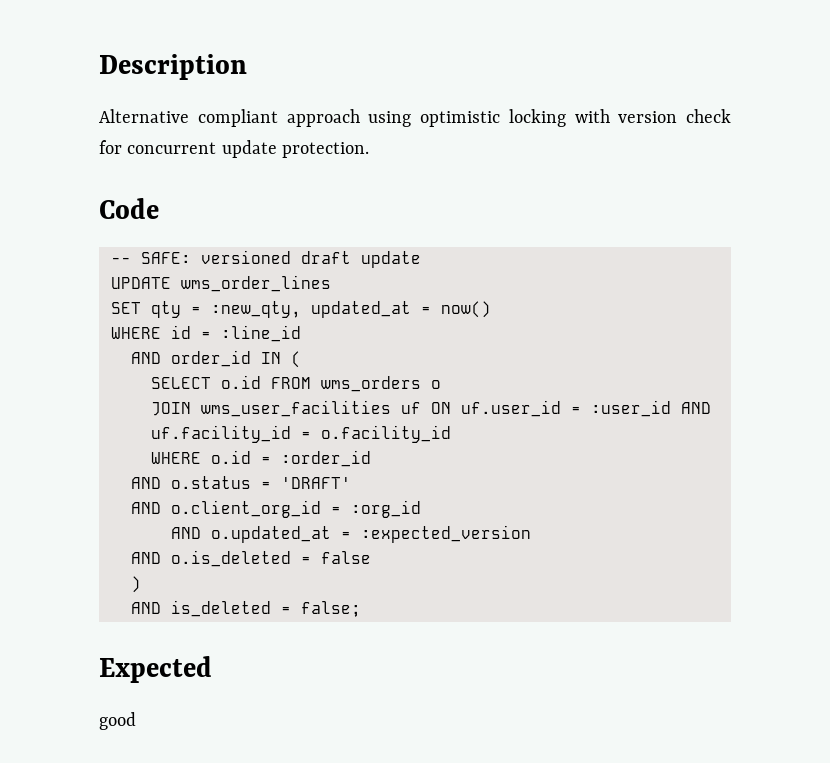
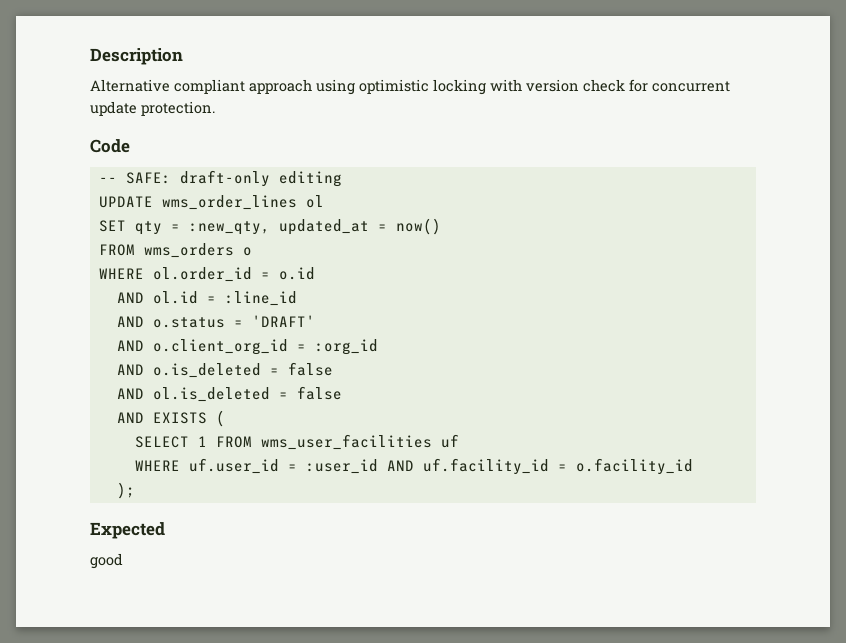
- -- SAFE: versioned draft update
+ -- SAFE: draft-only editing
- UPDATE wms_order_lines
+ UPDATE wms_order_lines ol
- WHERE id = :line_id
- AND order_id IN (
- SELECT o.id FROM wms_orders o
- JOIN wms_user_facilities uf ON uf.user_id = :user_id AND uf.facility_id = o.facility_id
- WHERE o.id = :order_id
+ FROM wms_orders o
+ WHERE ol.order_id = o.id
+ AND ol.id = :line_id
- AND o.updated_at = :expected_version
- )
- AND is_deleted = false;
+ AND ol.is_deleted = false
+ AND EXISTS (
+ SELECT 1 FROM wms_user_facilities uf
+ WHERE uf.user_id = :user_id AND uf.facility_id = o.facility_id
+ );

